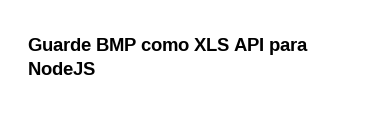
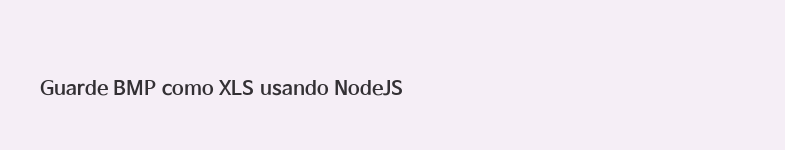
- Guarde BMP como XLS API para NodeJS
+ Guarde BMP como XLS usando NodeJS

